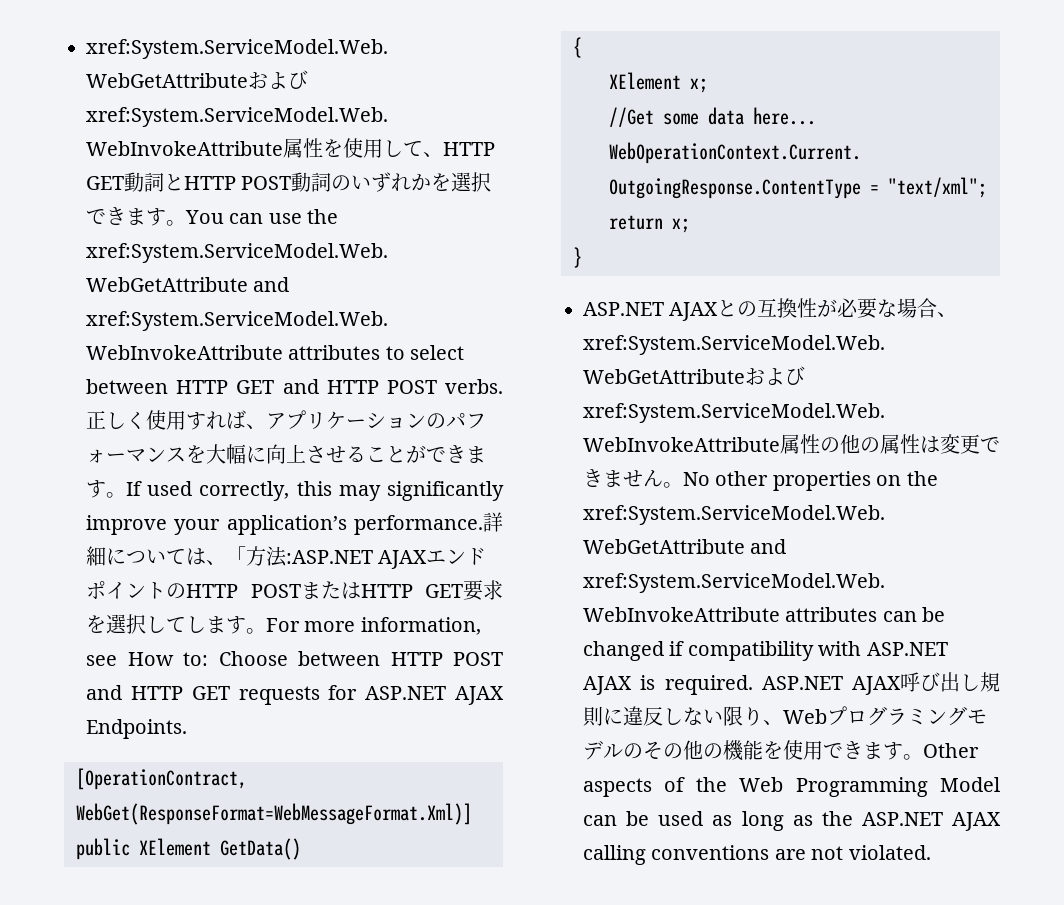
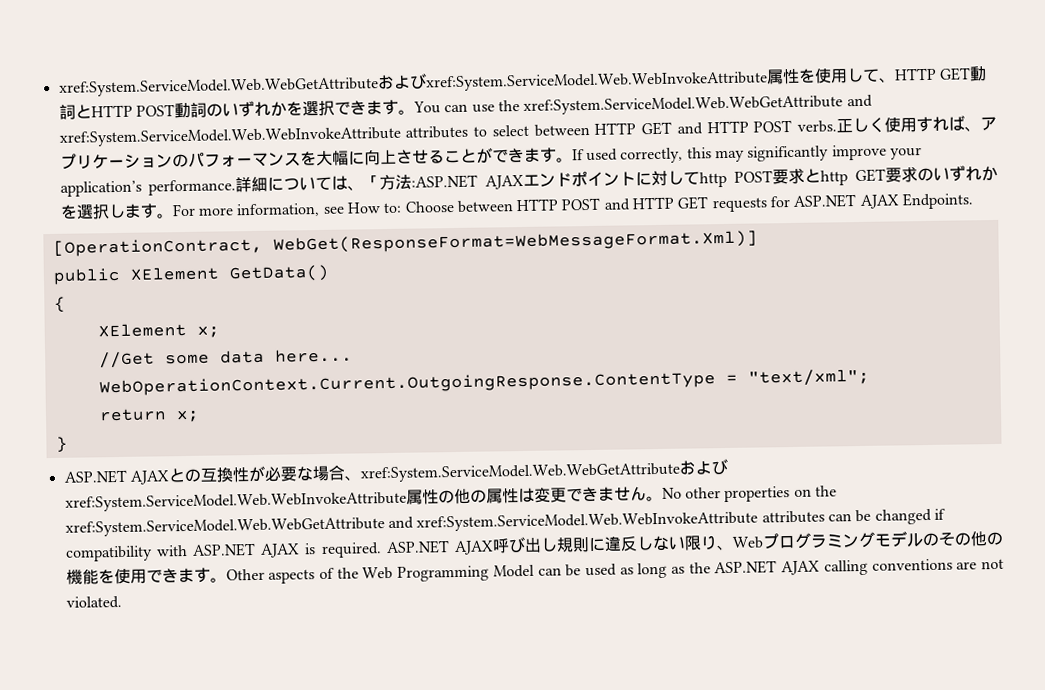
- 詳細については、「方法:ASP.NET AJAXエンドポイントのHTTP POSTまたはHTTP GET要求を選択してします。
+ 詳細については、「方法:ASP.NET AJAXエンドポイントに対してhttp POST要求とhttp GET要求のいずれかを選択します。

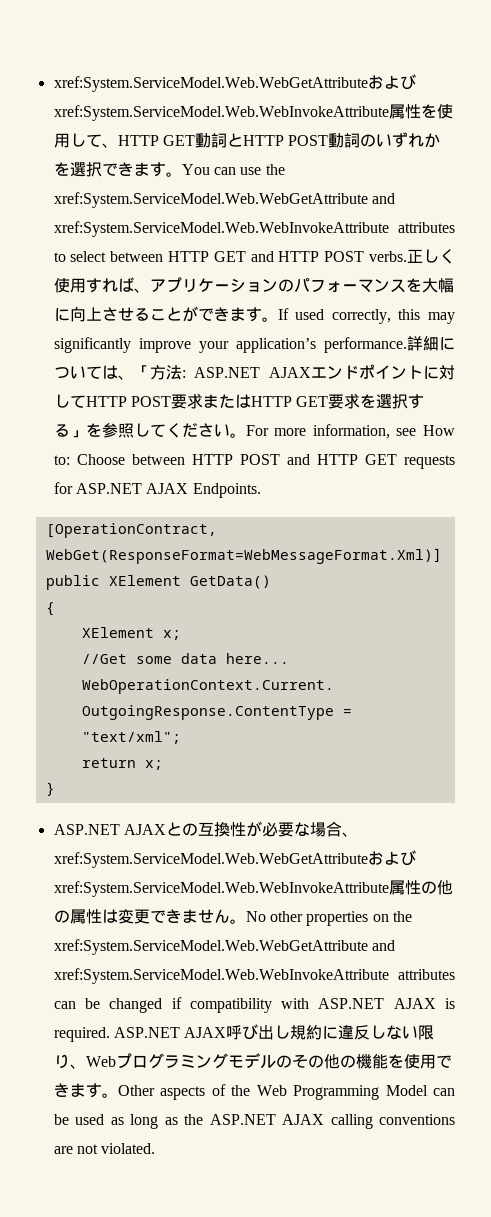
- 詳細については、「方法:ASP.NET AJAXエンドポイントに対してhttp POST要求とhttp GET要求のいずれかを選択します。
+ 詳細については、「方法: ASP.NET AJAXエンドポイントに対してHTTP POST要求またはHTTP GET要求を選択する」を参照してください。
- ASP.NET AJAX呼び出し規則に違反しない限り、Webプログラミングモデルのその他の機能を使用できます。
+ ASP.NET AJAX呼び出し規約に違反しない限り、Webプログラミングモデルのその他の機能を使用できます。

